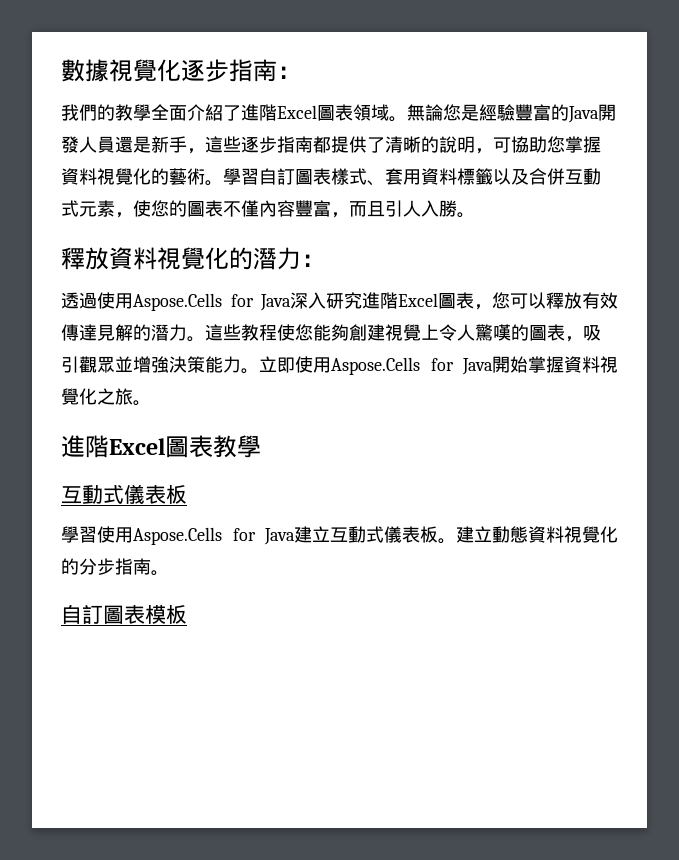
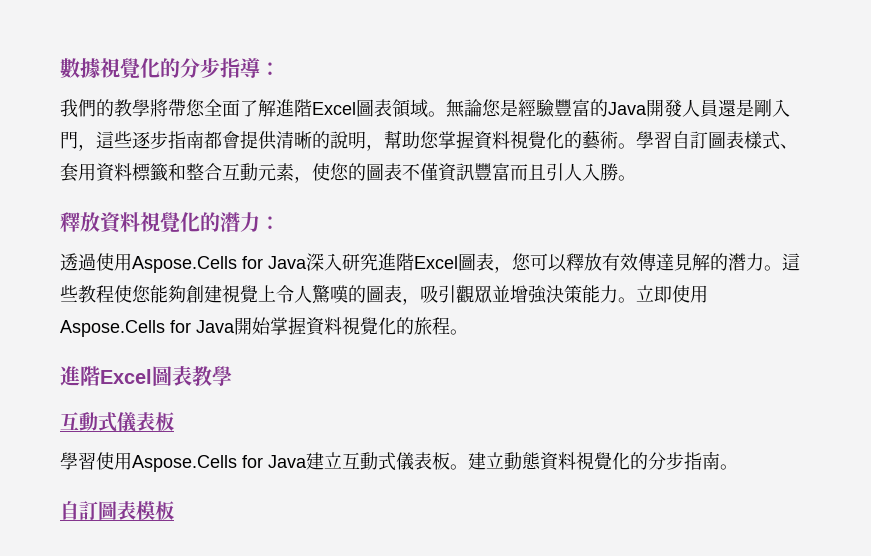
- 數據視覺化逐步指南：
+ 數據視覺化的分步指導：
- 我們的教學全面介紹了進階Excel圖表領域。
+ 我們的教學將帶您全面了解進階Excel圖表領域。
- 無論您是經驗豐富的Java開發人員還是新手，這些逐步指南都提供了清晰的說明，可協助您掌握資料視覺化的藝術。
+ 無論您是經驗豐富的Java開發人員還是剛入門，這些逐步指南都會提供清晰的說明，幫助您掌握資料視覺化的藝術。
- 學習自訂圖表樣式、套用資料標籤以及合併互動式元素，使您的圖表不僅內容豐富，而且引人入勝。
+ 學習自訂圖表樣式、套用資料標籤和整合互動元素，使您的圖表不僅資訊豐富而且引人入勝。
- 立即使用Aspose.Cells for Java開始掌握資料視覺化之旅。
+ 立即使用Aspose.Cells for Java開始掌握資料視覺化的旅程。

